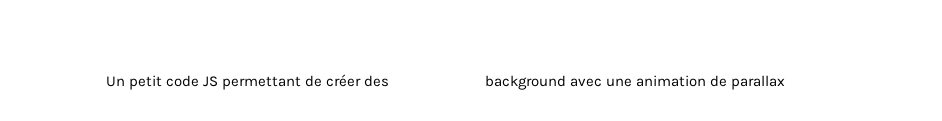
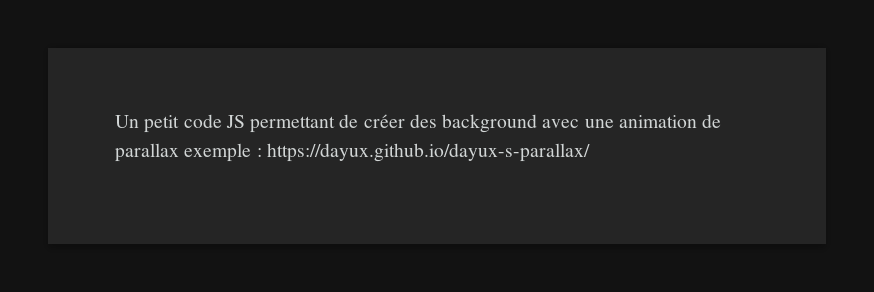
- Un petit code JS permettant de créer des background avec une animation de parallax
+ Un petit code JS permettant de créer des background avec une animation de parallax exemple : https://dayux.github.io/dayux-s-parallax/

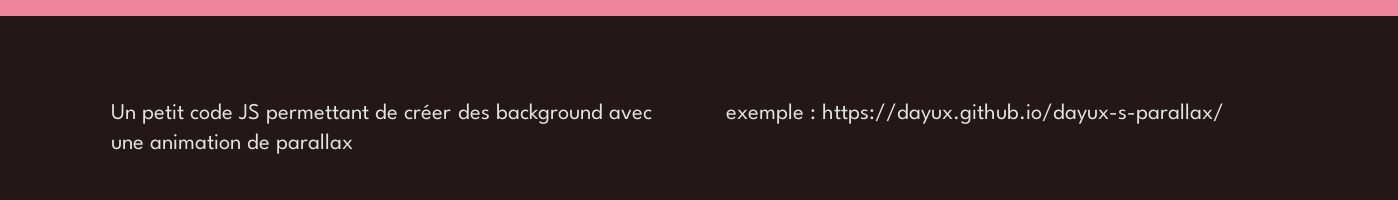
- Un petit code JS permettant de créer des background avec une animation de parallax exemple : https://dayux.github.io/dayux-s-parallax/
+ Un petit code JS permettant de créer des background avec une animation de parallax
+ exemple : https://dayux.github.io/dayux-s-parallax/

